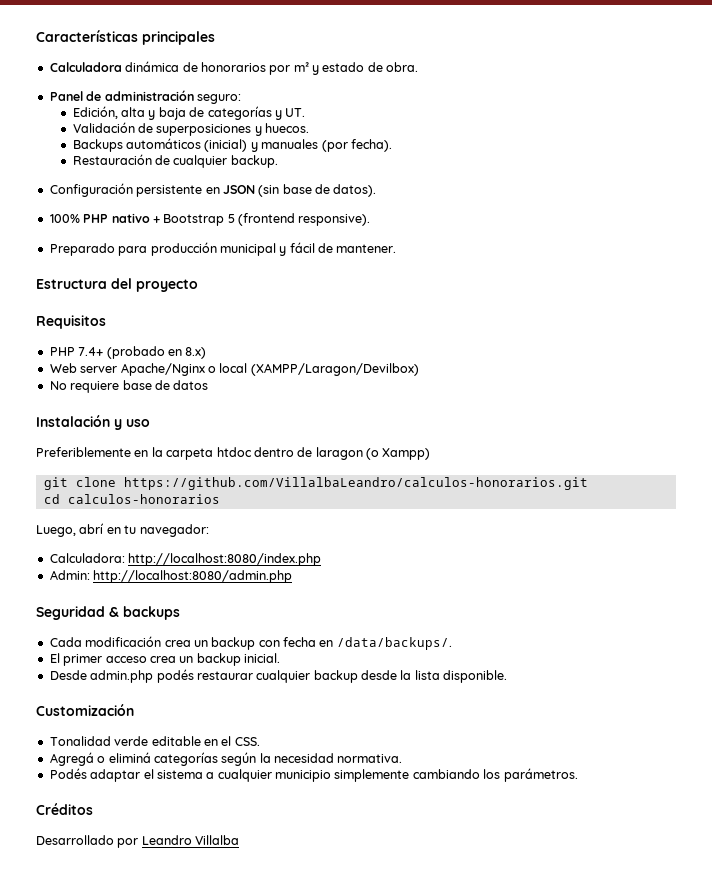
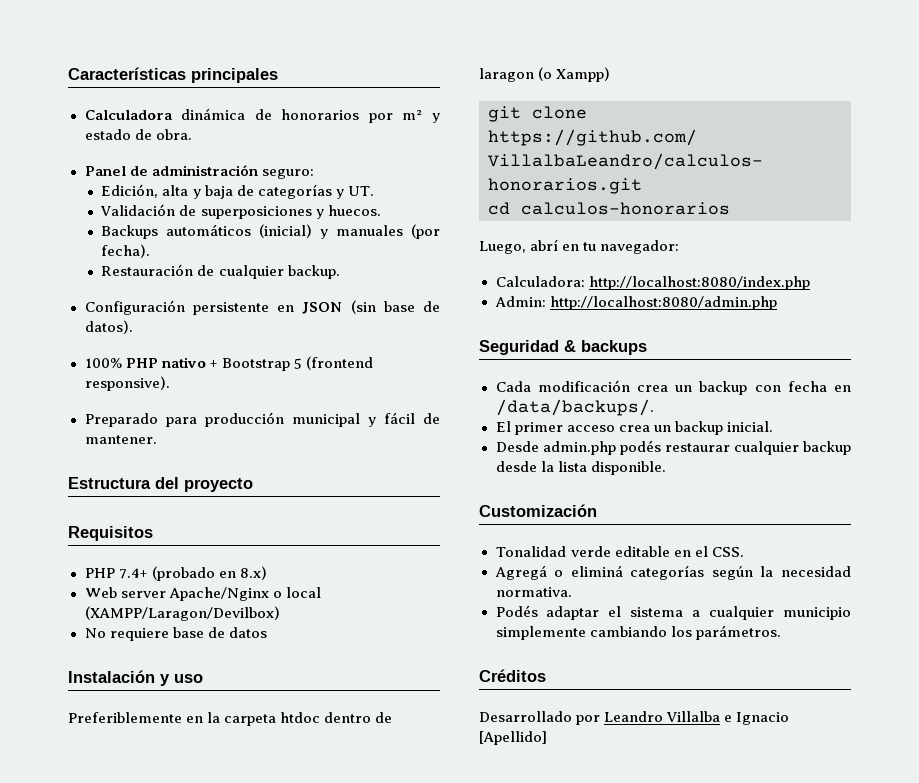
- Desarrollado por Leandro Villalba
+ Desarrollado por Leandro Villalba e Ignacio [Apellido]

